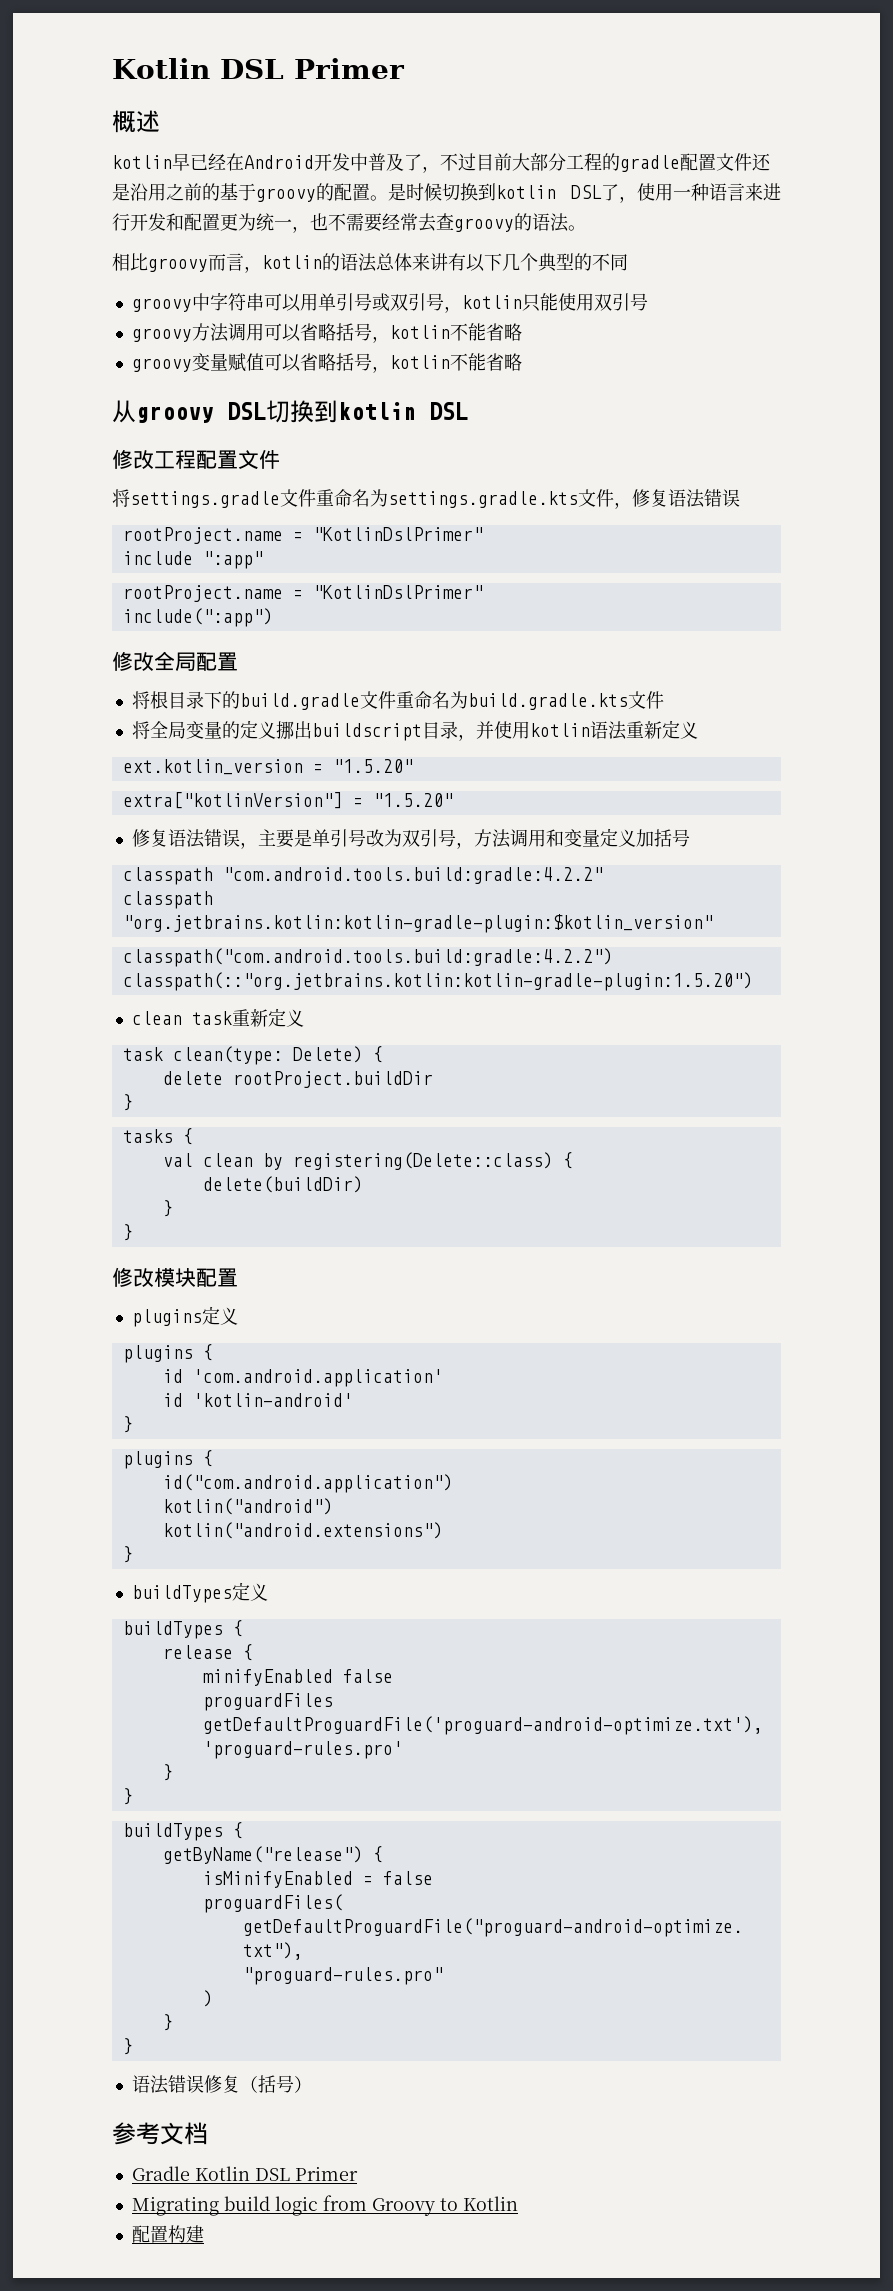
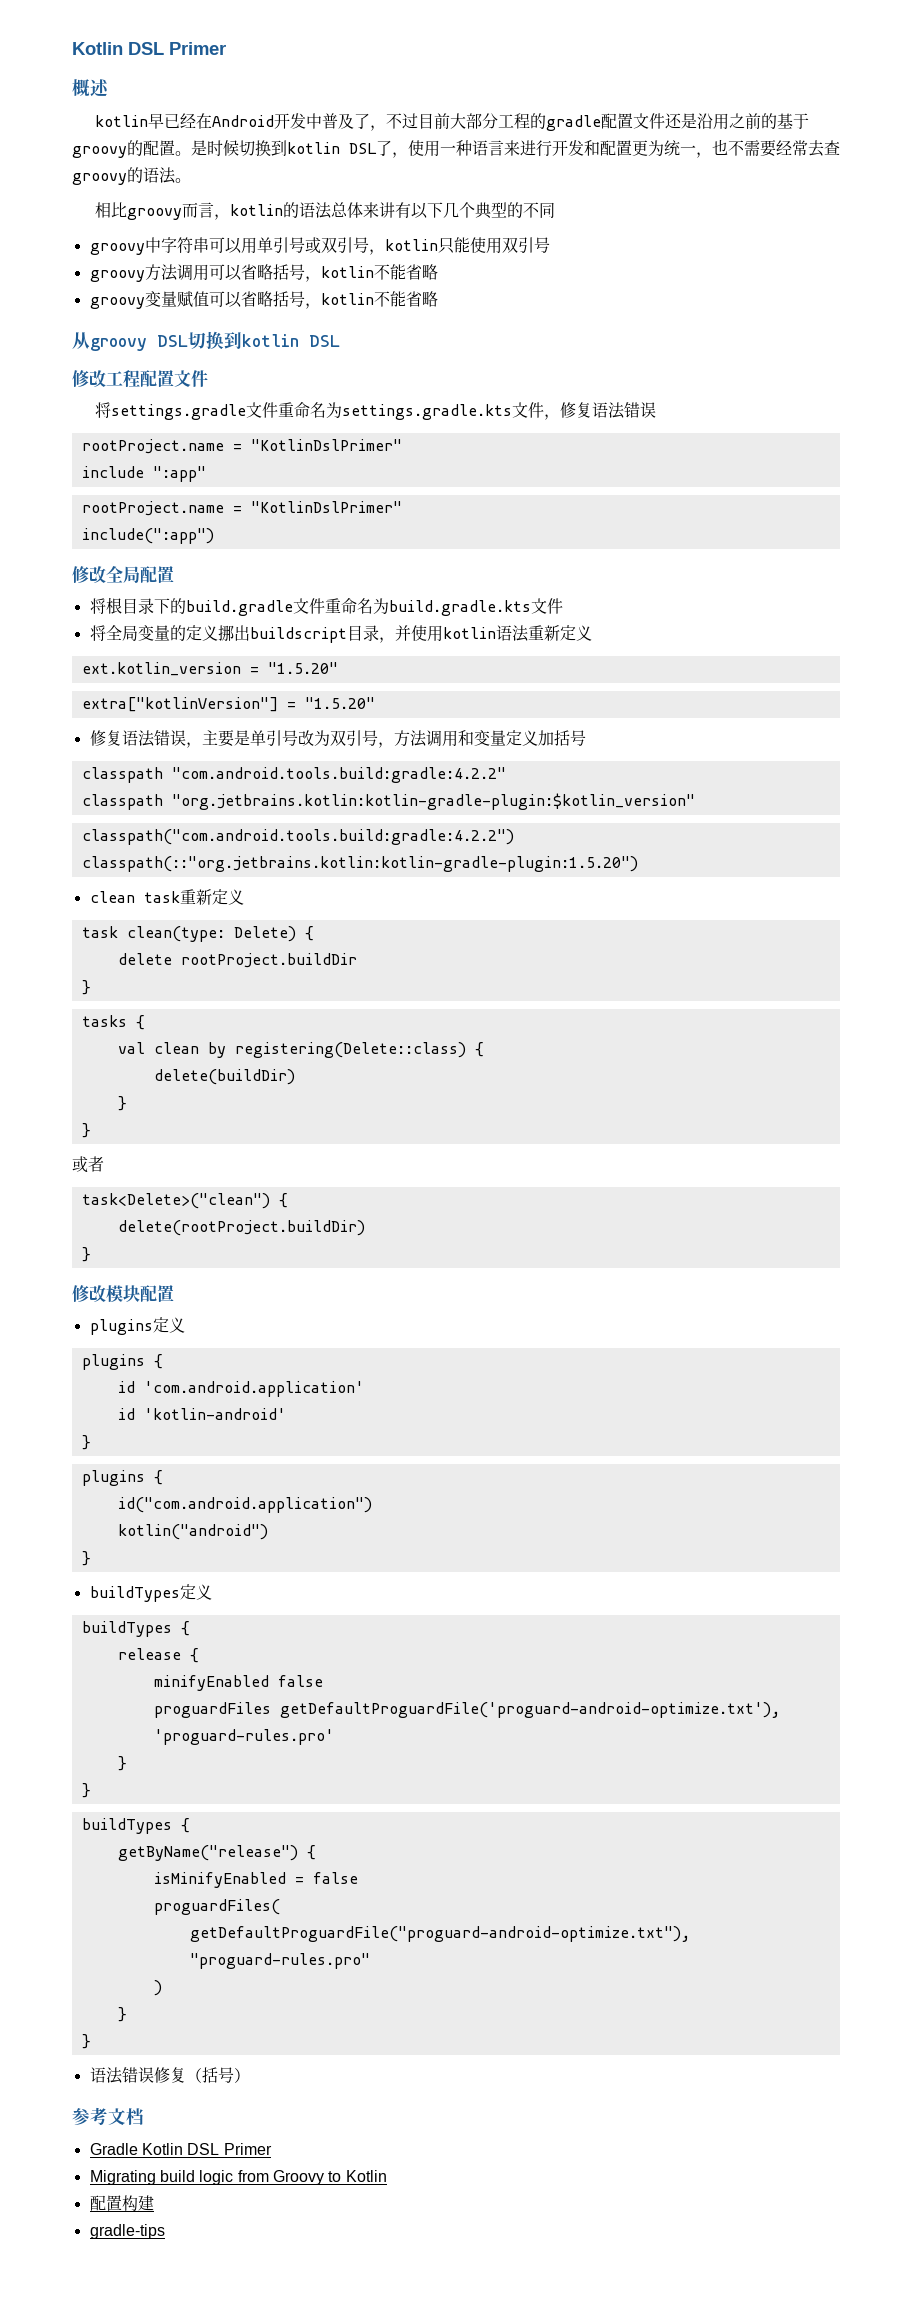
+ 或者
+ task<Delete>("clean") {
+ delete(rootProject.buildDir)
+ }
- kotlin("android.extensions")
+ gradle-tips

